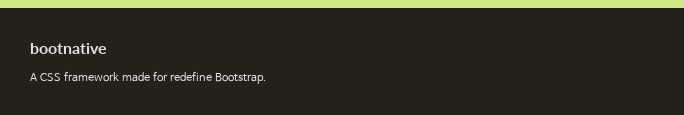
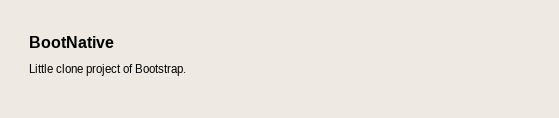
- bootnative
- A CSS framework made for redefine Bootstrap.
+ BootNative
+ Little clone project of Bootstrap.

